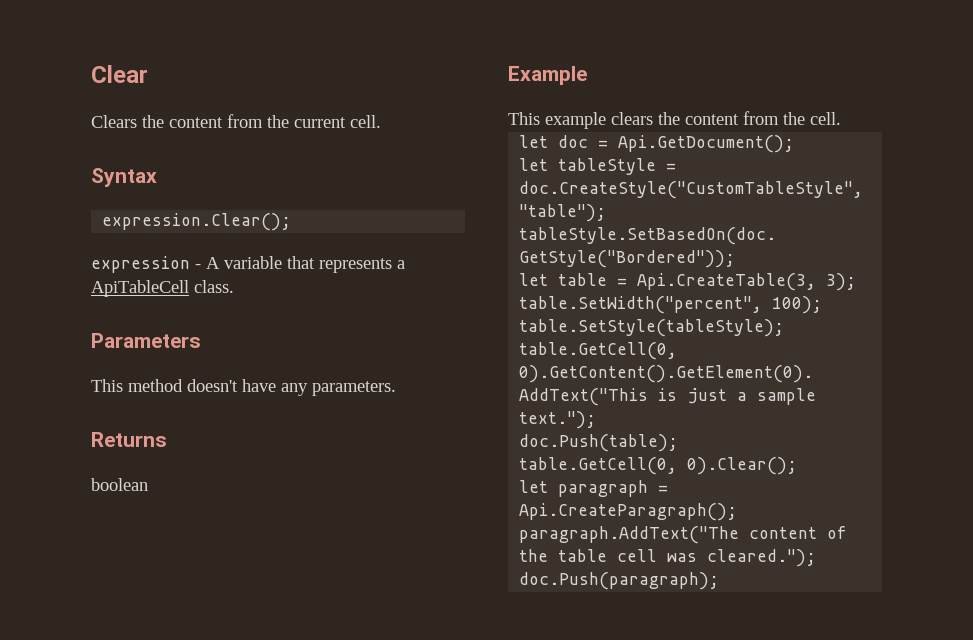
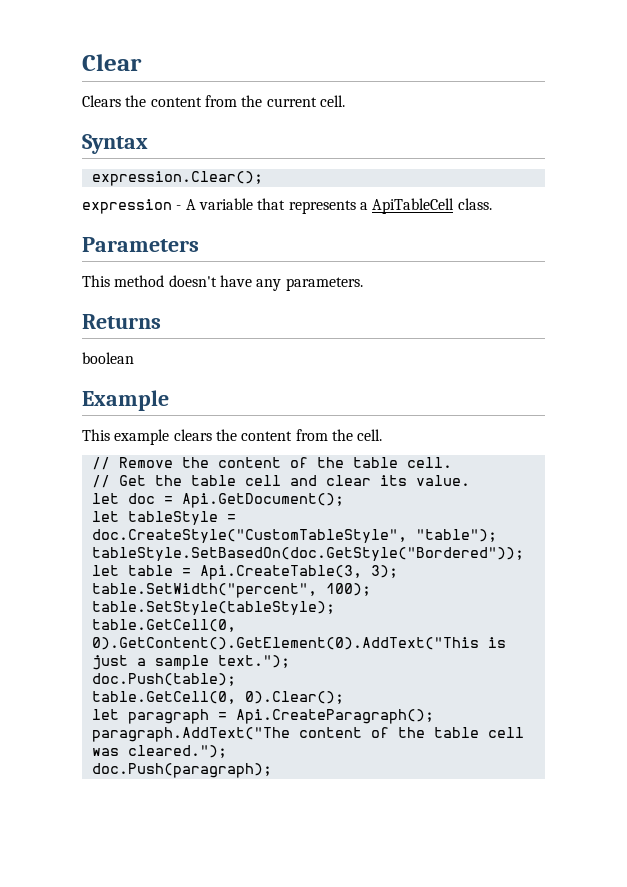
+ // Remove the content of the table cell.
+ // Get the table cell and clear its value.

